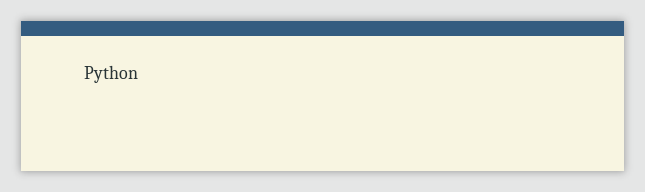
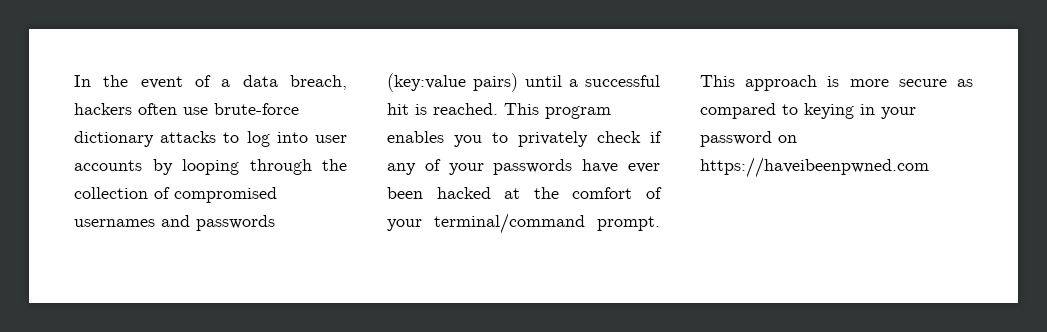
- Python
+ In the event of a data breach, hackers often use brute-force dictionary attacks to log into user accounts by looping through the collection of compromised usernames and passwords (key:value pairs) until a successful hit is reached. This program enables you to privately check if any of your passwords have ever been hacked at the comfort of your terminal/command prompt. This approach is more secure as compared to keying in your password on https://haveibeenpwned.com

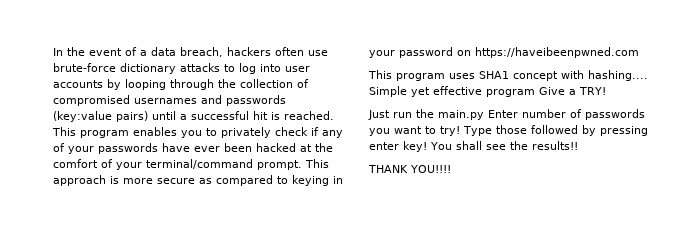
+ This program uses SHA1 concept with hashing.... Simple yet effective program Give a TRY!
+ Just run the main.py Enter number of passwords you want to try! Type those followed by pressing enter key! You shall see the results!!
+ THANK YOU!!!!

